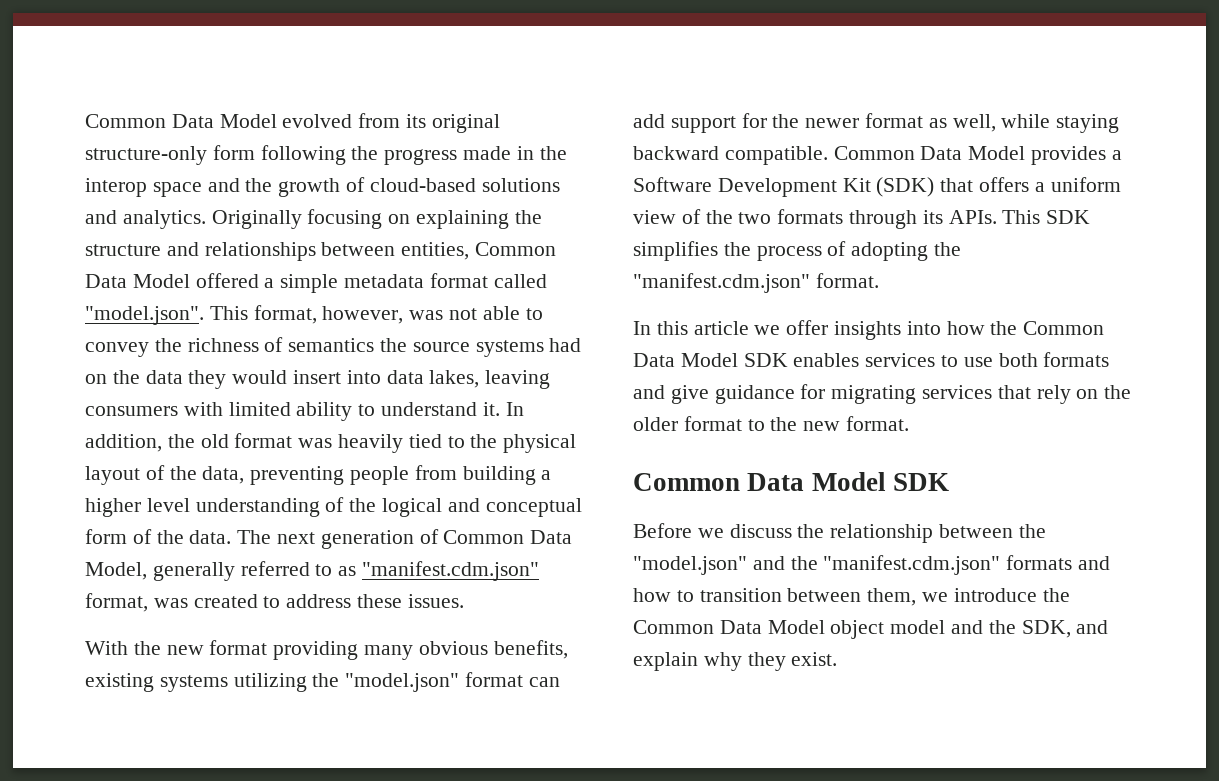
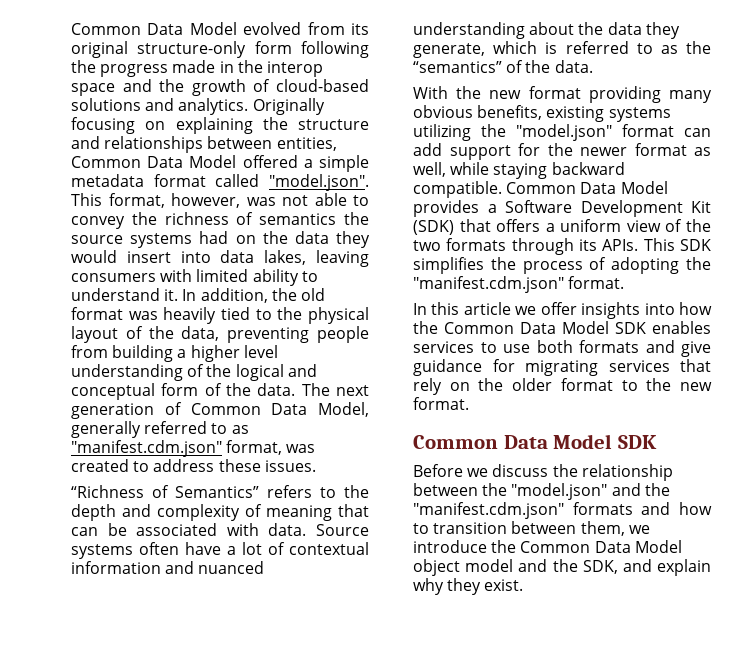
+ “Richness of Semantics” refers to the depth and complexity of meaning that can be associated with data. Source systems often have a lot of contextual information and nuanced understanding about the data they generate, which is referred to as the “semantics” of the data.

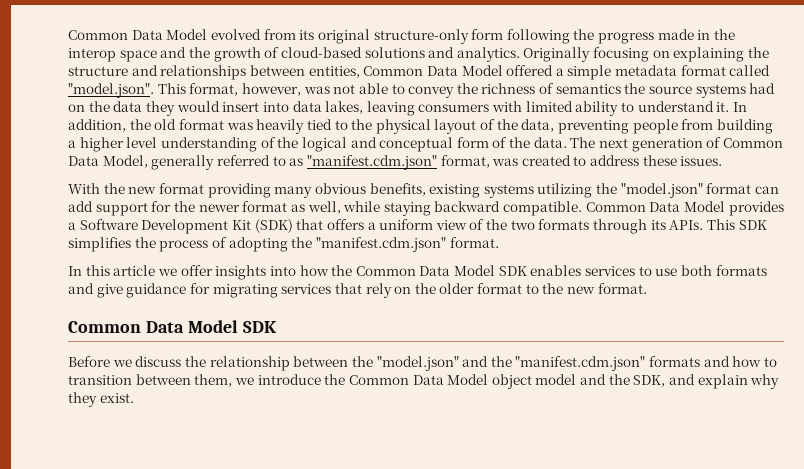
- “Richness of Semantics” refers to the depth and complexity of meaning that can be associated with data. Source systems often have a lot of contextual information and nuanced understanding about the data they generate, which is referred to as the “semantics” of the data.

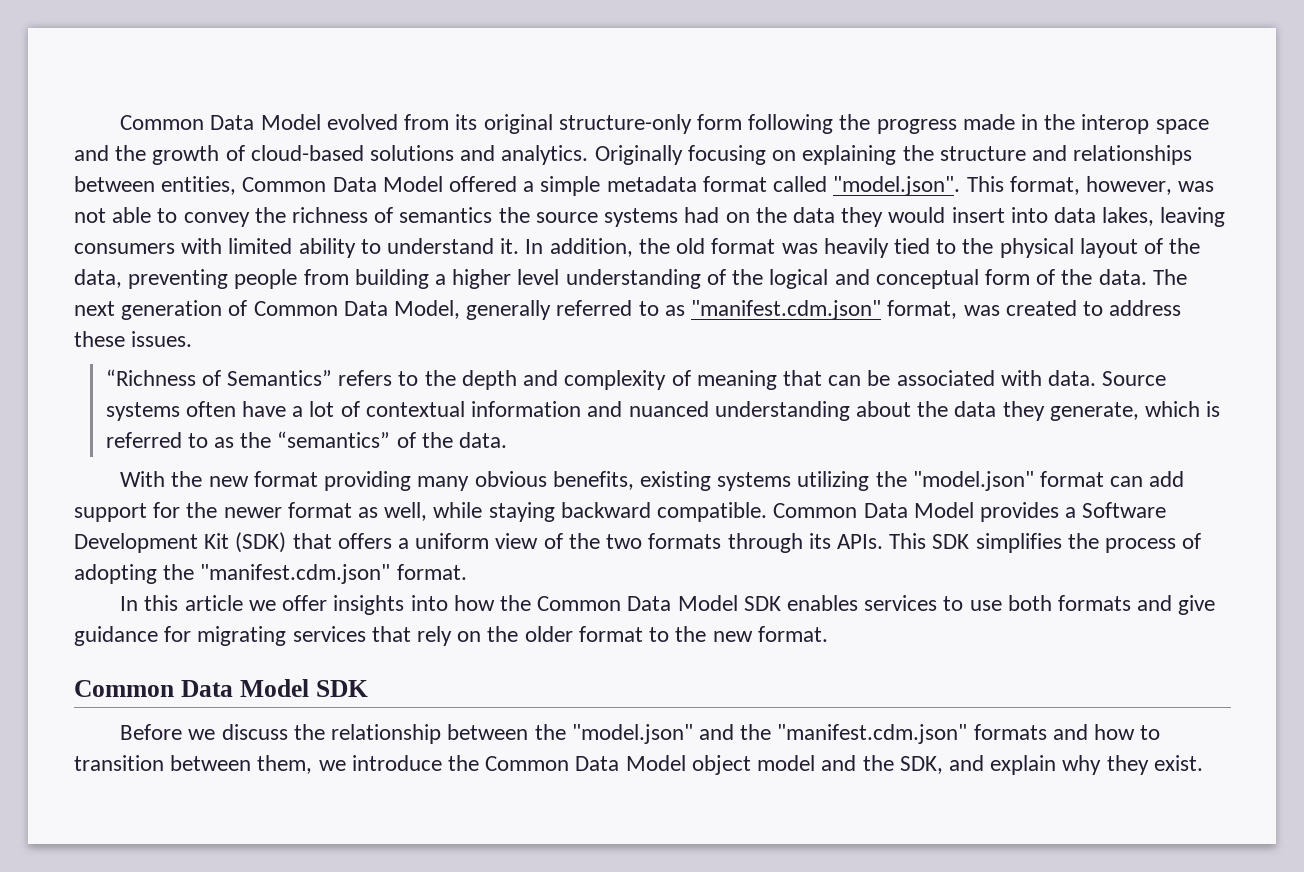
+ “Richness of Semantics” refers to the depth and complexity of meaning that can be associated with data. Source systems often have a lot of contextual information and nuanced understanding about the data they generate, which is referred to as the “semantics” of the data.

